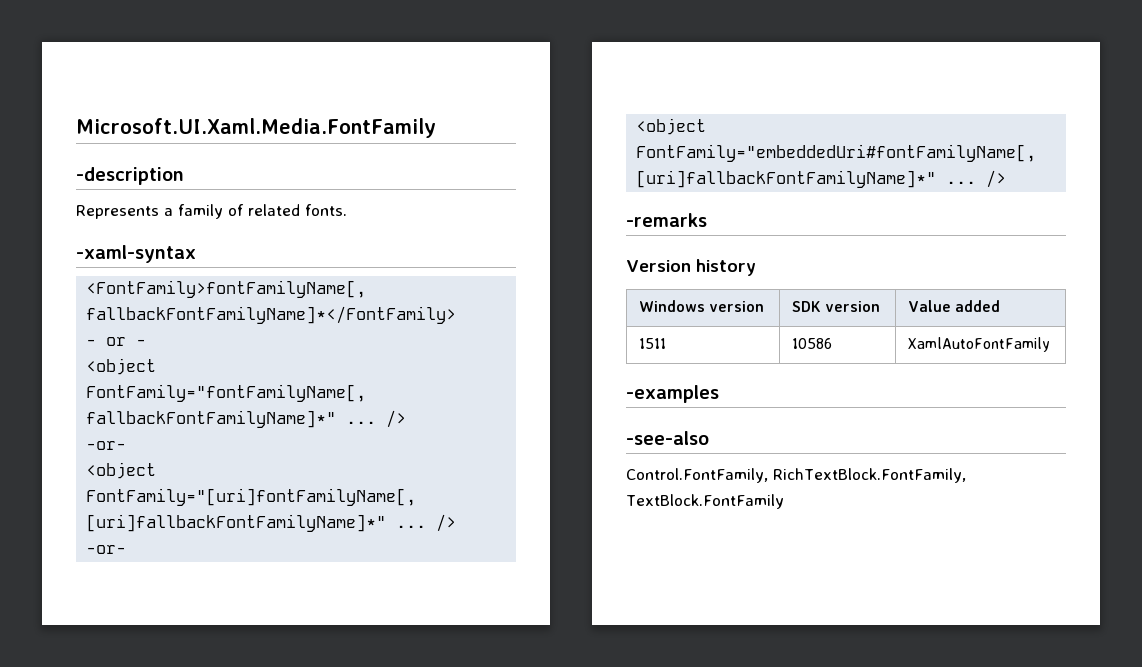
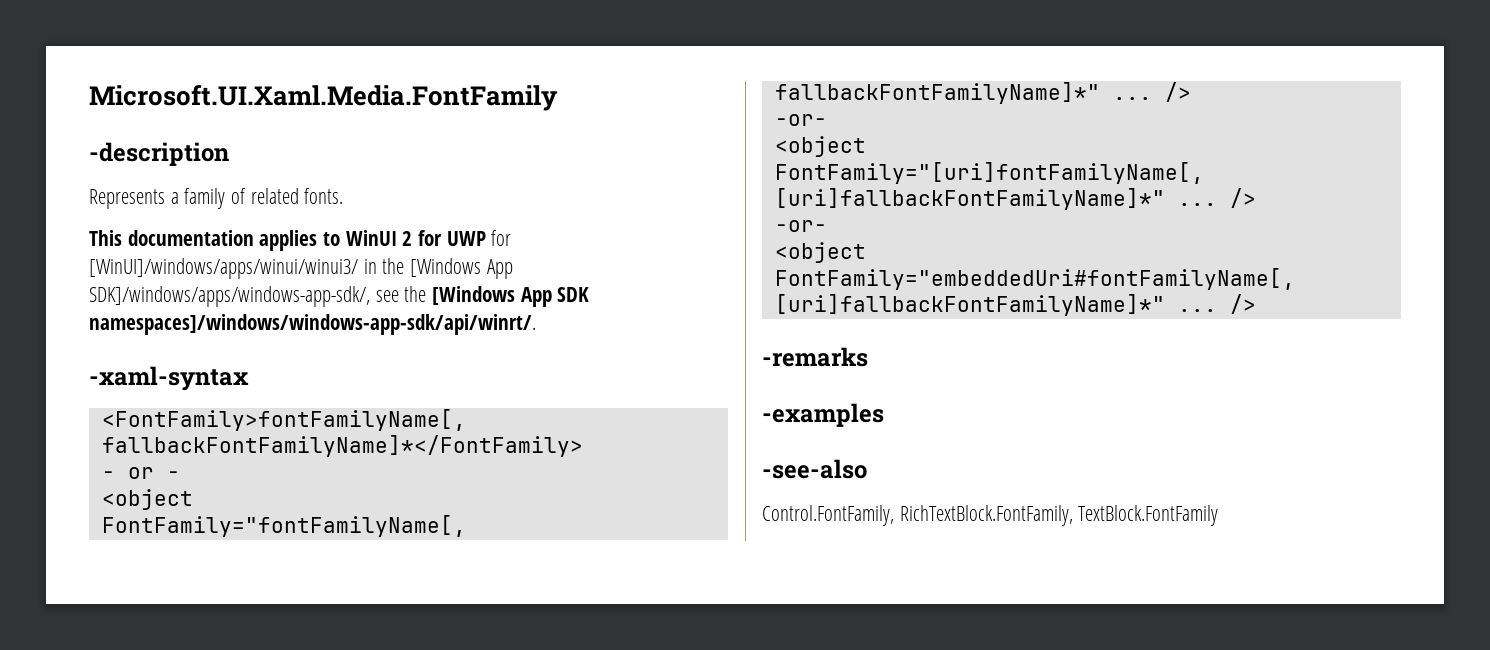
+ This documentation applies to WinUI 2 for UWP for [WinUI]/windows/apps/winui/winui3/ in the [Windows App SDK]/windows/apps/windows-app-sdk/, see the [Windows App SDK namespaces]/windows/windows-app-sdk/api/winrt/.
- Version history
- Windows version | SDK version | Value added
- 1511 | 10586 | XamlAutoFontFamily

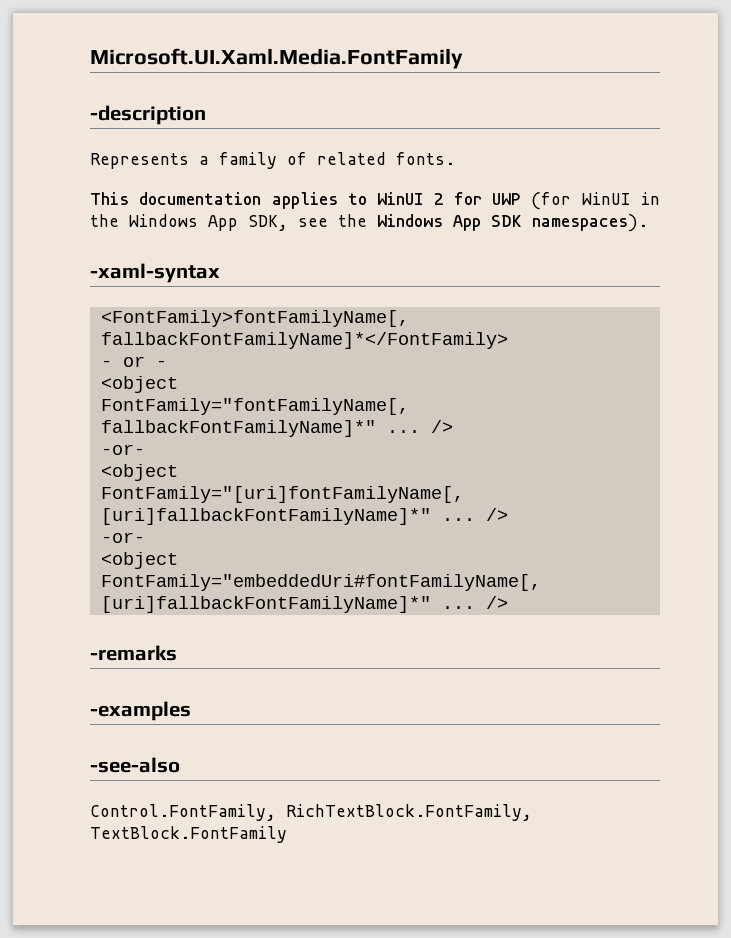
- This documentation applies to WinUI 2 for UWP for [WinUI]/windows/apps/winui/winui3/ in the [Windows App SDK]/windows/apps/windows-app-sdk/, see the [Windows App SDK namespaces]/windows/windows-app-sdk/api/winrt/.
+ This documentation applies to WinUI 2 for UWP (for WinUI in the Windows App SDK, see the Windows App SDK namespaces).

